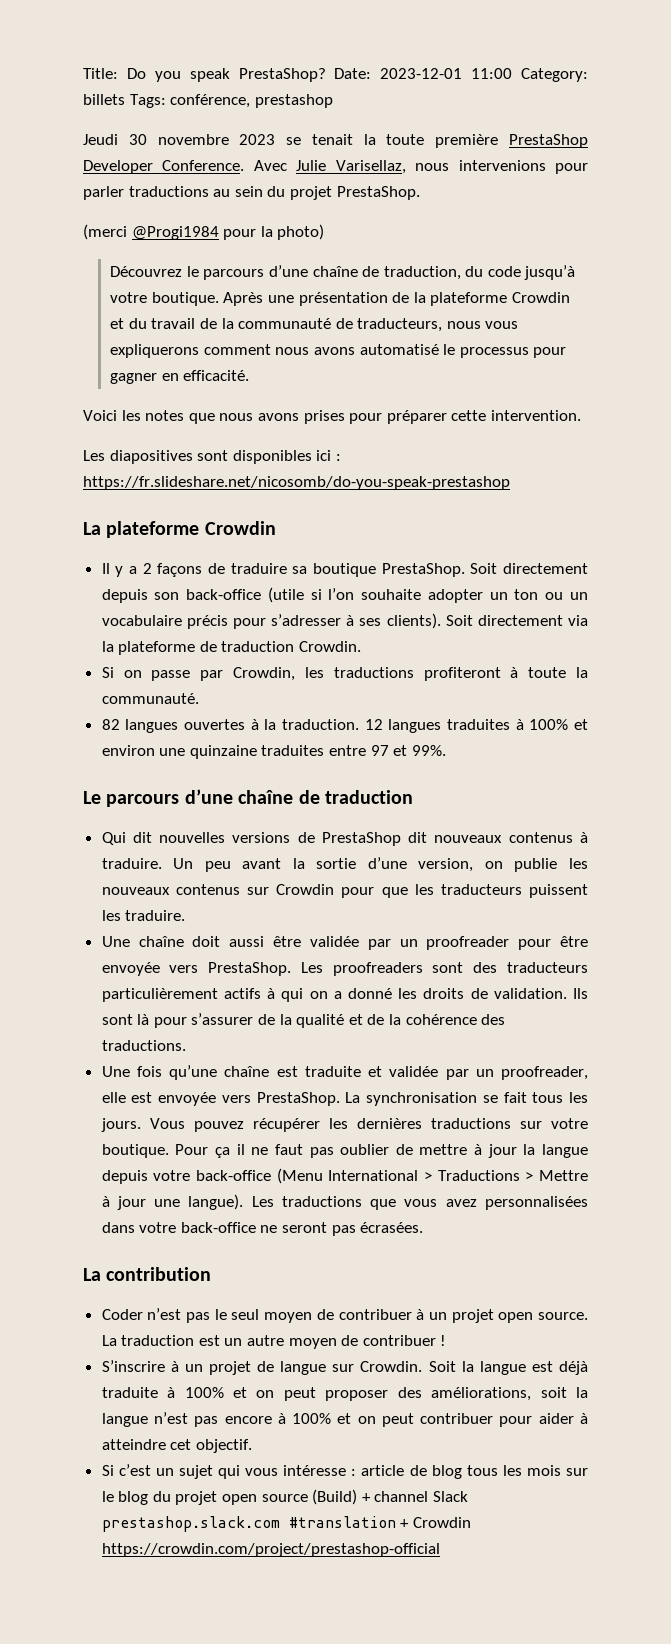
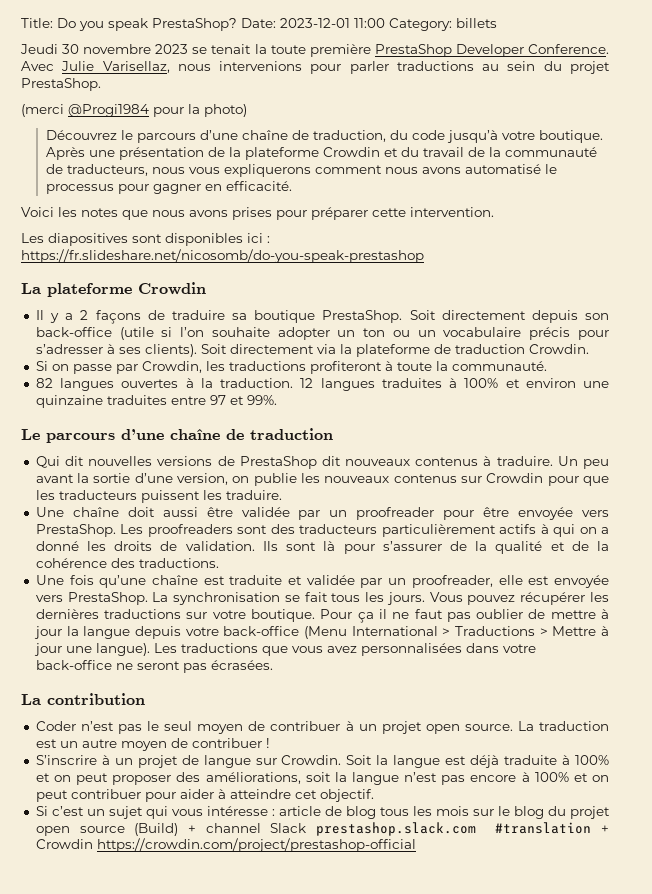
- Date: 2023-12-01 11:00 Category: billets Tags: conférence, prestashop
+ Date: 2023-12-01 11:00 Category: billets

